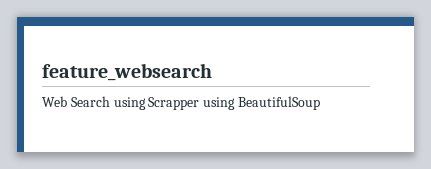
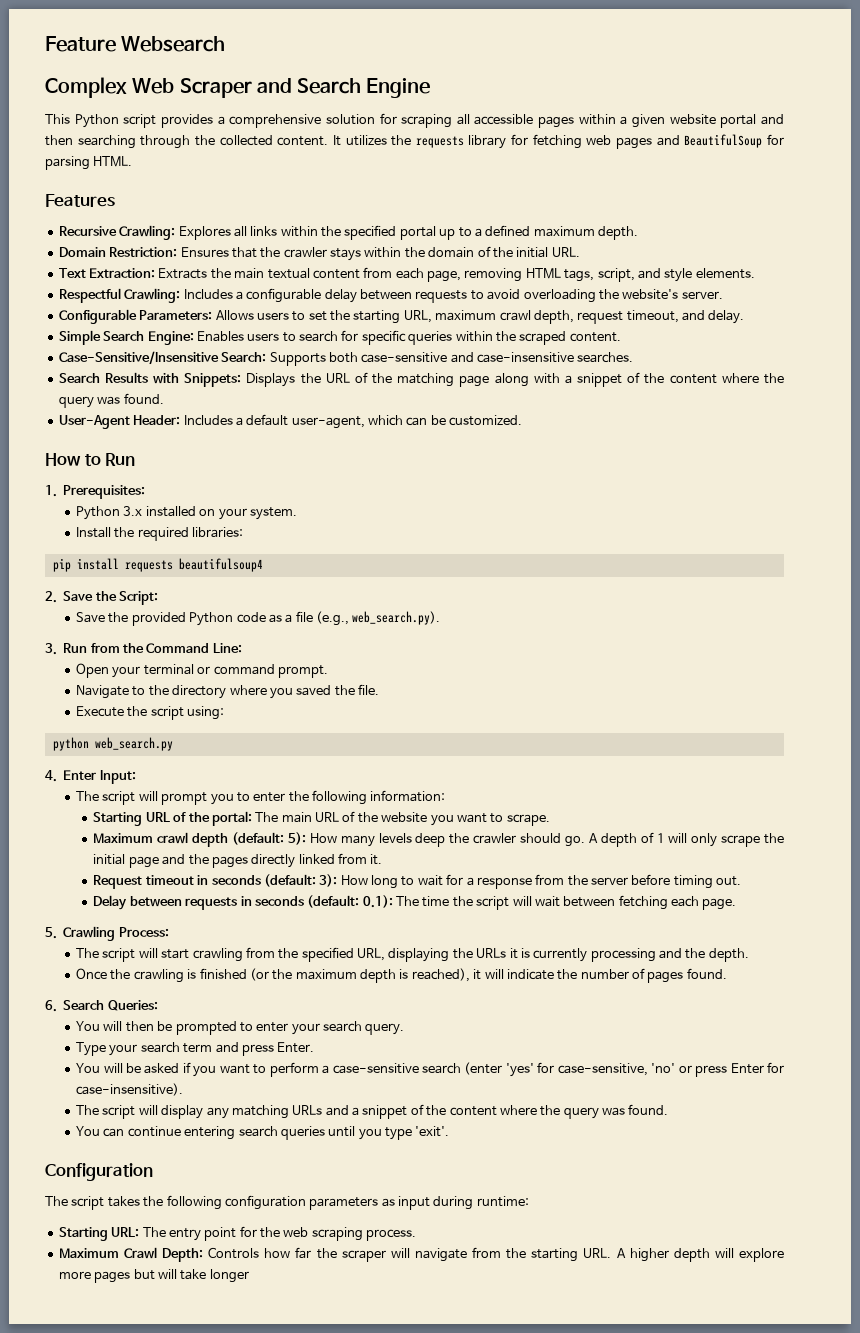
- feature_websearch
- Web Search using Scrapper using BeautifulSoup
+ Feature Websearch
+ Complex Web Scraper and Search Engine
+ This Python script provides a comprehensive solution for scraping all accessible pages within a given website portal and then searching through the collected content. It utilizes the requests library for fetching web pages and BeautifulSoup for parsing HTML.
+ Features
+ Recursive Crawling: Explores all links within the specified portal up to a defined maximum depth.
+ Domain Restriction: Ensures that the crawler stays within the domain of the initial URL.
+ Text Extraction: Extracts the main textual content from each page, removing HTML tags, script, and style elements.
+ Respectful Crawling: Includes a configurable delay between requests to avoid overloading the website's server.
+ Configurable Parameters: Allows users to set the starting URL, maximum crawl depth, request timeout, and delay.
+ Simple Search Engine: Enables users to search for specific queries within the scraped content.
+ Case-Sensitive/Insensitive Search: Supports both case-sensitive and case-insensitive searches.
+ Search Results with Snippets: Displays the URL of the matching page along with a snippet of the content where the query was found.
+ User-Agent Header: Includes a default user-agent, which can be customized.
+ How to Run
+ 1. Prerequisites:
+ Python 3.x installed on your system.
+ Install the required libraries:
+ pip install requests beautifulsoup4
+ 2. Save the Script:
+ Save the provided Python code as a file (e.g., web_search.py).
+ 3. Run from the Command Line:
+ Open your terminal or command prompt.
+ Navigate to the directory where you saved the file.
+ Execute the script using:
+ python web_search.py
+ 4. Enter Input:
+ The script will prompt you to enter the following information:
+ Starting URL of the portal: The main URL of the website you want to scrape.
+ Maximum crawl depth (default: 5): How many levels deep the crawler should go. A depth of 1 will only scrape the initial page and the pages directly linked from it.
+ Request timeout in seconds (default: 3): How long to wait for a response from the server before timing out.
+ Delay between requests in seconds (default: 0.1): The time the script will wait between fetching each page.
+ 5. Crawling Process:
+ The script will start crawling from the specified URL, displaying the URLs it is currently processing and the depth.
+ Once the crawling is finished (or the maximum depth is reached), it will indicate the number of pages found.
+ 6. Search Queries:
+ You will then be prompted to enter your search query.
+ Type your search term and press Enter.
+ You will be asked if you want to perform a case-sensitive search (enter 'yes' for case-sensitive, 'no' or press Enter for case-insensitive).
+ The script will display any matching URLs and a snippet of the content where the query was found.
+ You can continue entering search queries until you type 'exit'.
+ Configuration
+ The script takes the following configuration parameters as input during runtime:
+ Starting URL: The entry point for the web scraping process.
+ Maximum Crawl Depth: Controls how far the scraper will navigate from the starting URL. A higher depth will explore more pages but will take longer

